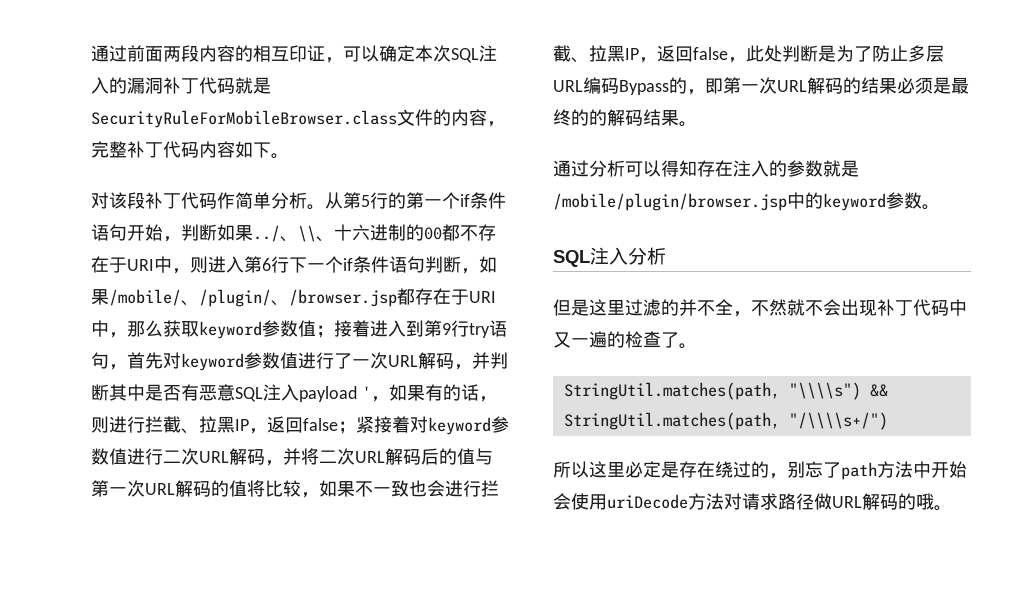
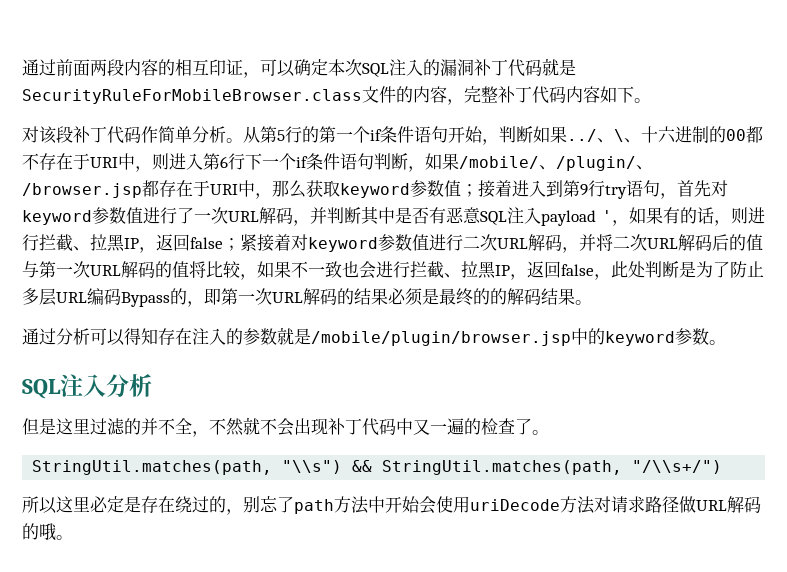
- 从第5行的第一个if条件语句开始，判断如果../、\\、十六进制的00都不存在于URI中，则进入第6行下一个if条件语句判断，如果/mobile/、/plugin/、/browser.jsp都存在于URI中，那么获取keyword参数值；
+ 从第5行的第一个if条件语句开始，判断如果../、\、十六进制的00都不存在于URI中，则进入第6行下一个if条件语句判断，如果/mobile/、/plugin/、/browser.jsp都存在于URI中，那么获取keyword参数值；
- StringUtil.matches(path, "\\\\s") && StringUtil.matches(path, "/\\\\s+/")
+ StringUtil.matches(path, "\\s") && StringUtil.matches(path, "/\\s+/")

